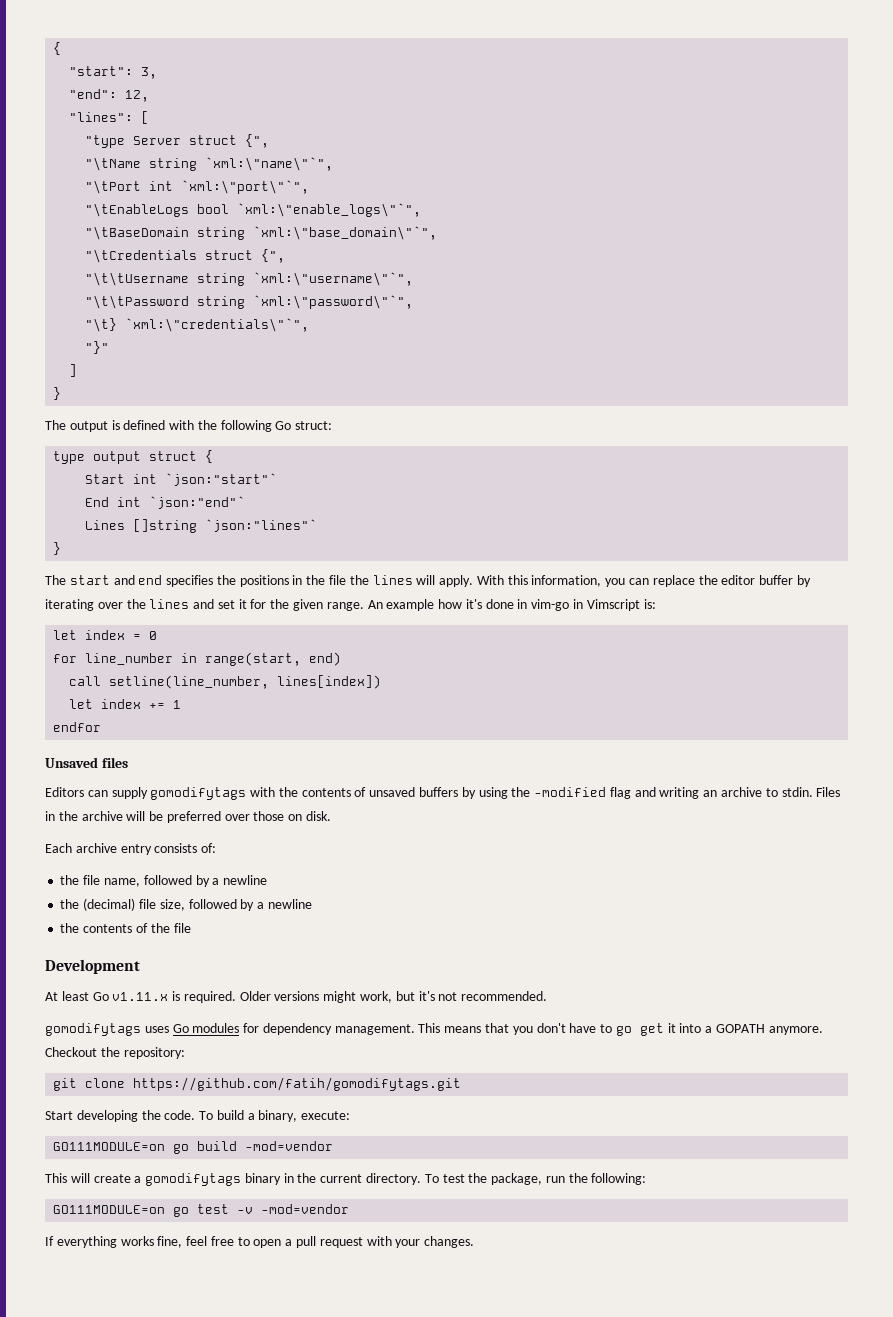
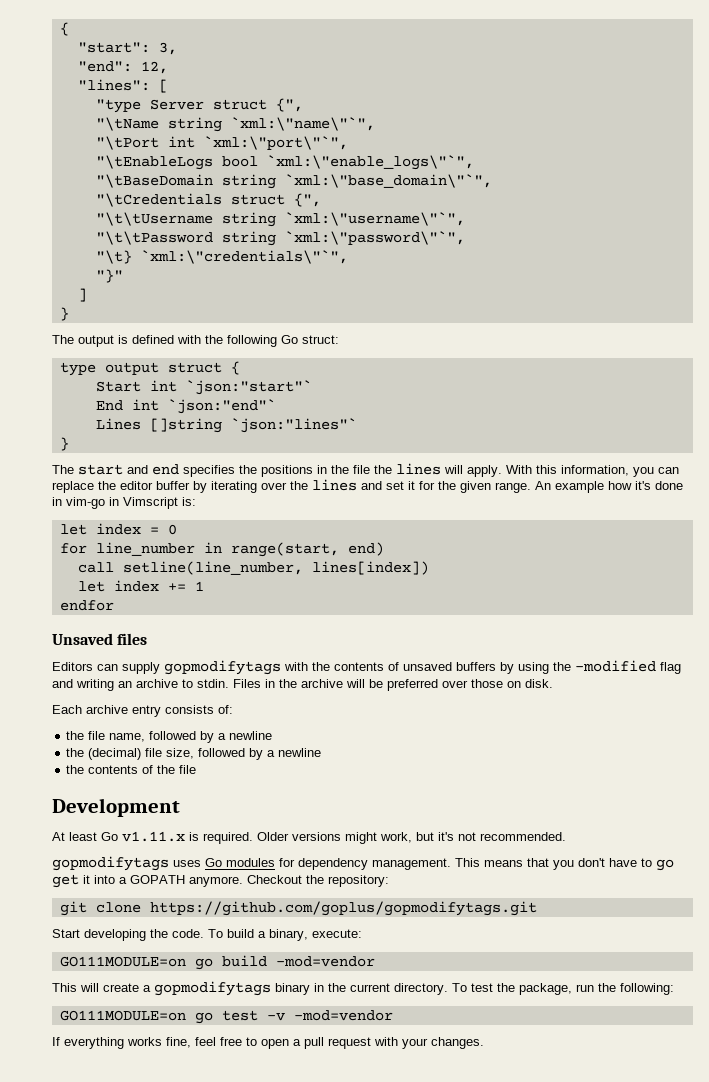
- Editors can supply gomodifytags with the contents of unsaved buffers by using the -modified flag and writing an archive to stdin.
+ Editors can supply gopmodifytags with the contents of unsaved buffers by using the -modified flag and writing an archive to stdin.
- gomodifytags uses Go modules for dependency management.
+ gopmodifytags uses Go modules for dependency management.
- git clone https://github.com/fatih/gomodifytags.git
+ git clone https://github.com/goplus/gopmodifytags.git
- This will create a gomodifytags binary in the current directory.
+ This will create a gopmodifytags binary in the current directory.

